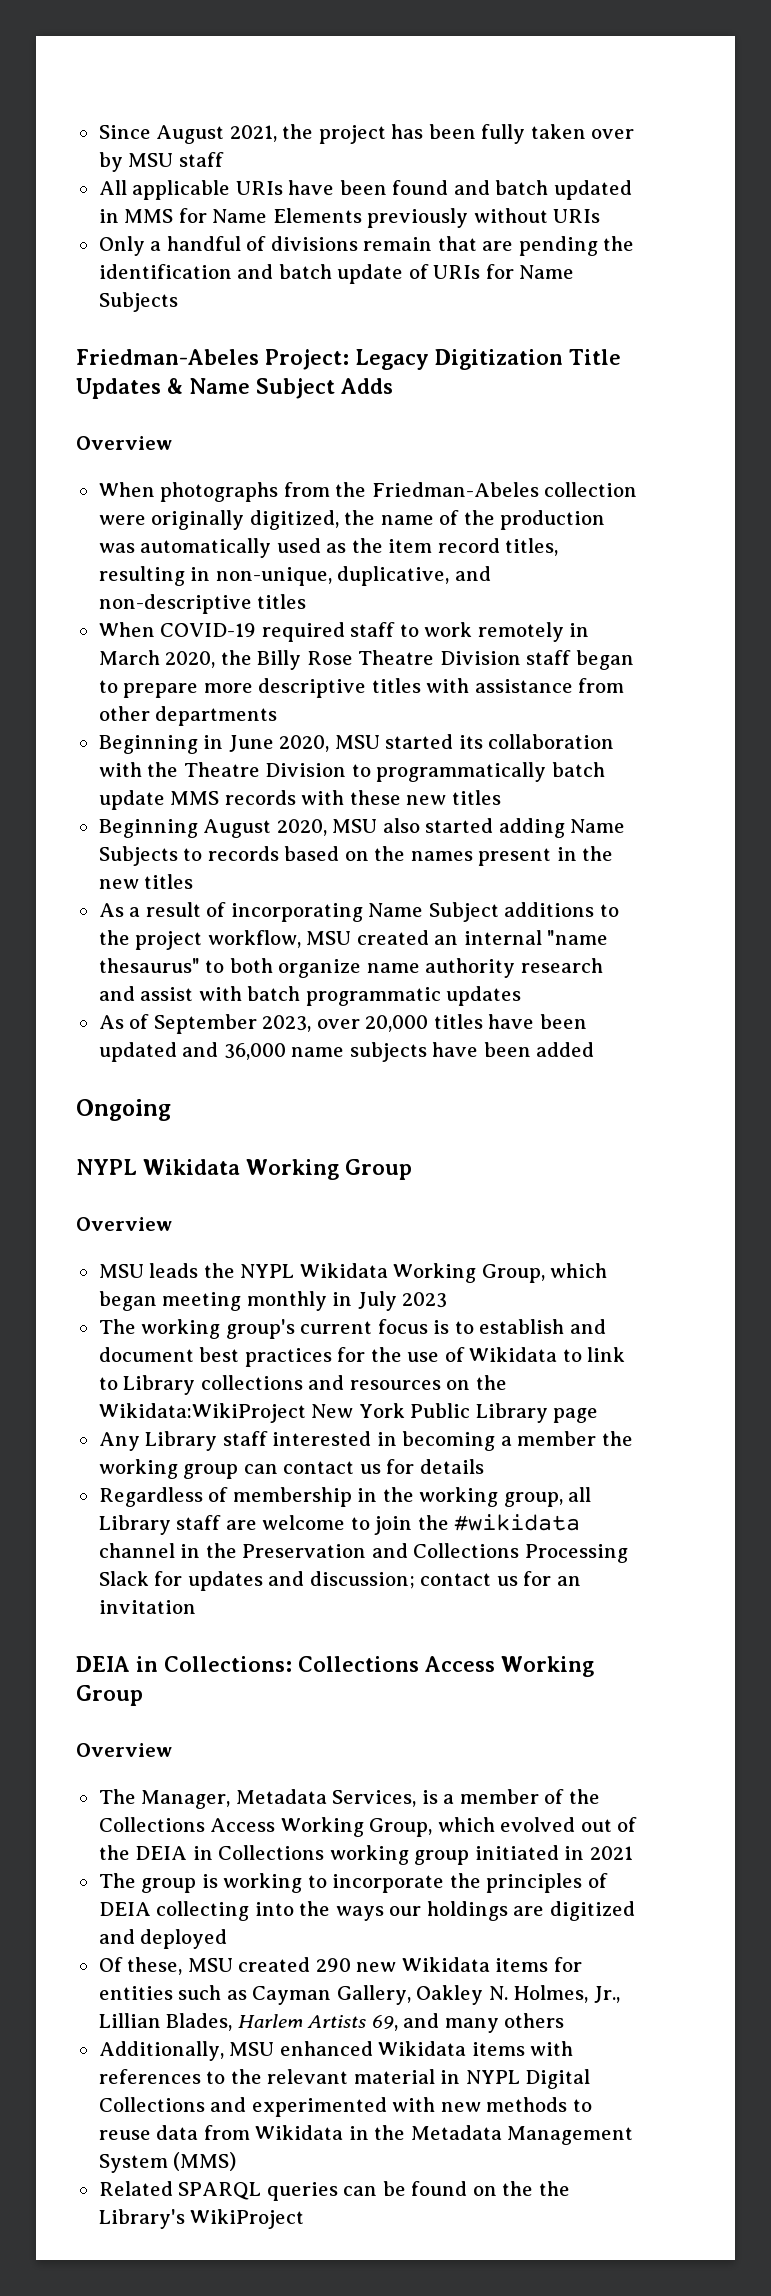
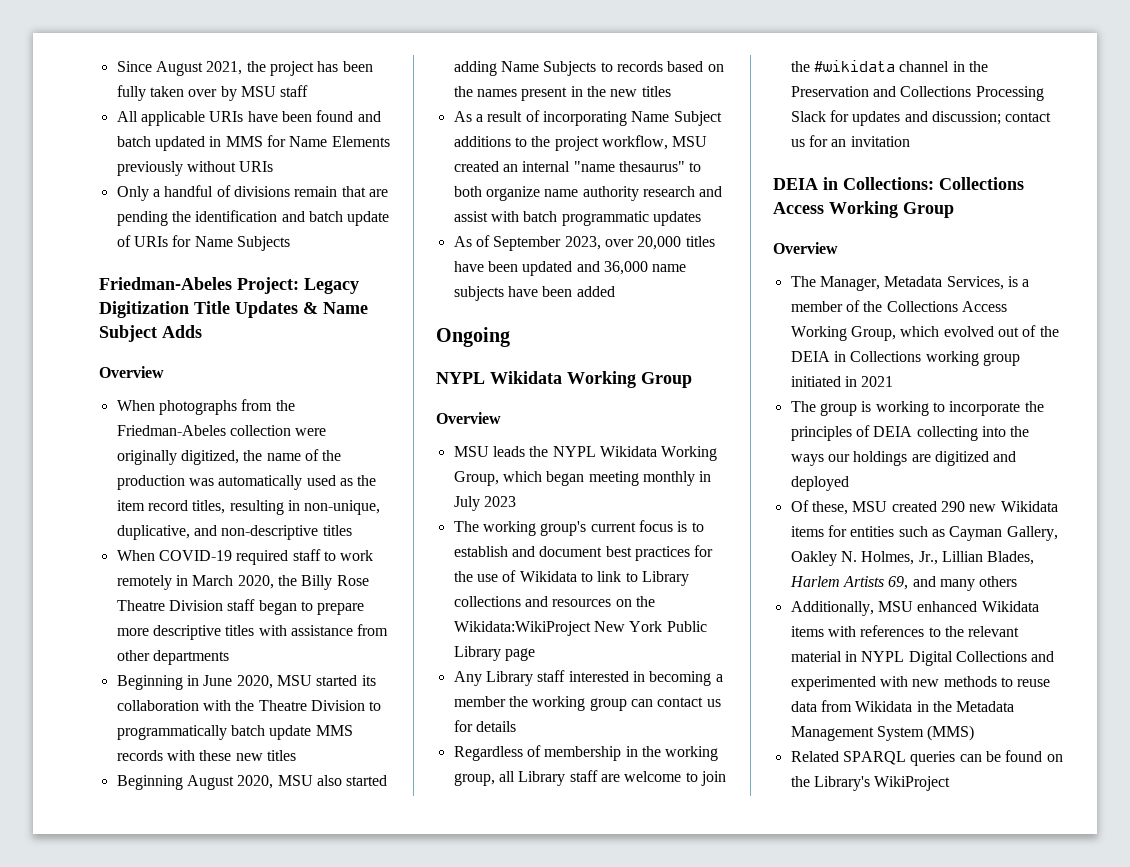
- Related SPARQL queries can be found on the the Library's WikiProject
+ Related SPARQL queries can be found on the Library's WikiProject

